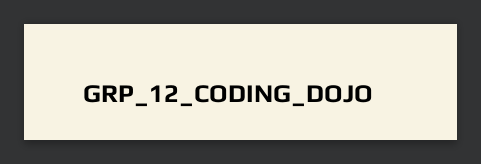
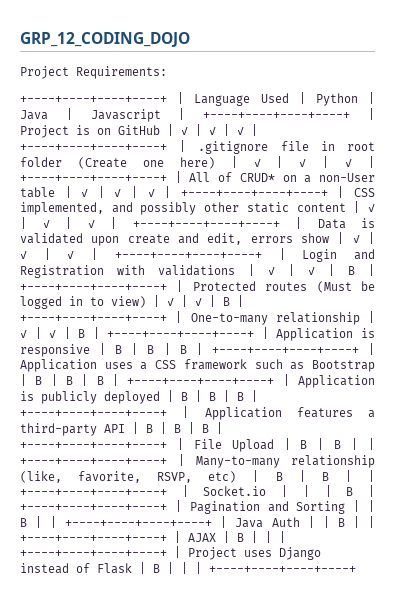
+ Project Requirements:
+ +----+----+----+----+ | Language Used | Python | Java | Javascript | +----+----+----+----+ | Project is on GitHub | ✓ | ✓ | ✓ | +----+----+----+----+ | .gitignore file in root folder (Create one here) | ✓ | ✓ | ✓ | +----+----+----+----+ | All of CRUD* on a non-User table | ✓ | ✓ | ✓ | +----+----+----+----+ | CSS implemented, and possibly other static content | ✓ | ✓ | ✓ | +----+----+----+----+ | Data is validated upon create and edit, errors show | ✓ | ✓ | ✓ | +----+----+----+----+ | Login and Registration with validations | ✓ | ✓ | B | +----+----+----+----+ | Protected routes (Must be logged in to view) | ✓ | ✓ | B | +----+----+----+----+ | One-to-many relationship | ✓ | ✓ | B | +----+----+----+----+ | Application is responsive | B | B | B | +----+----+----+----+ | Application uses a CSS framework such as Bootstrap | B | B | B | +----+----+----+----+ | Application is publicly deployed | B | B | B | +----+----+----+----+ | Application features a third-party API | B | B | B | +----+----+----+----+ | File Upload | B | B | | +----+----+----+----+ | Many-to-many relationship (like, favorite, RSVP, etc) | B | B | | +----+----+----+----+ | Socket.io | | | B | +----+----+----+----+ | Pagination and Sorting | | B | | +----+----+----+----+ | Java Auth | | B | | +----+----+----+----+ | AJAX | B | | | +----+----+----+----+ | Project uses Django instead of Flask | B | | | +----+----+----+----+

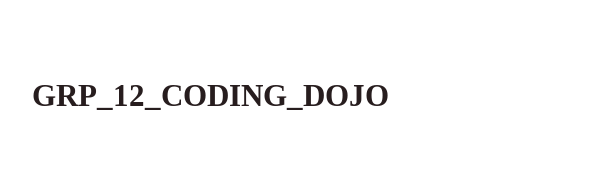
- Project Requirements:
- +----+----+----+----+ | Language Used | Python | Java | Javascript | +----+----+----+----+ | Project is on GitHub | ✓ | ✓ | ✓ | +----+----+----+----+ | .gitignore file in root folder (Create one here) | ✓ | ✓ | ✓ | +----+----+----+----+ | All of CRUD* on a non-User table | ✓ | ✓ | ✓ | +----+----+----+----+ | CSS implemented, and possibly other static content | ✓ | ✓ | ✓ | +----+----+----+----+ | Data is validated upon create and edit, errors show | ✓ | ✓ | ✓ | +----+----+----+----+ | Login and Registration with validations | ✓ | ✓ | B | +----+----+----+----+ | Protected routes (Must be logged in to view) | ✓ | ✓ | B | +----+----+----+----+ | One-to-many relationship | ✓ | ✓ | B | +----+----+----+----+ | Application is responsive | B | B | B | +----+----+----+----+ | Application uses a CSS framework such as Bootstrap | B | B | B | +----+----+----+----+ | Application is publicly deployed | B | B | B | +----+----+----+----+ | Application features a third-party API | B | B | B | +----+----+----+----+ | File Upload | B | B | | +----+----+----+----+ | Many-to-many relationship (like, favorite, RSVP, etc) | B | B | | +----+----+----+----+ | Socket.io | | | B | +----+----+----+----+ | Pagination and Sorting | | B | | +----+----+----+----+ | Java Auth | | B | | +----+----+----+----+ | AJAX | B | | | +----+----+----+----+ | Project uses Django instead of Flask | B | | | +----+----+----+----+

